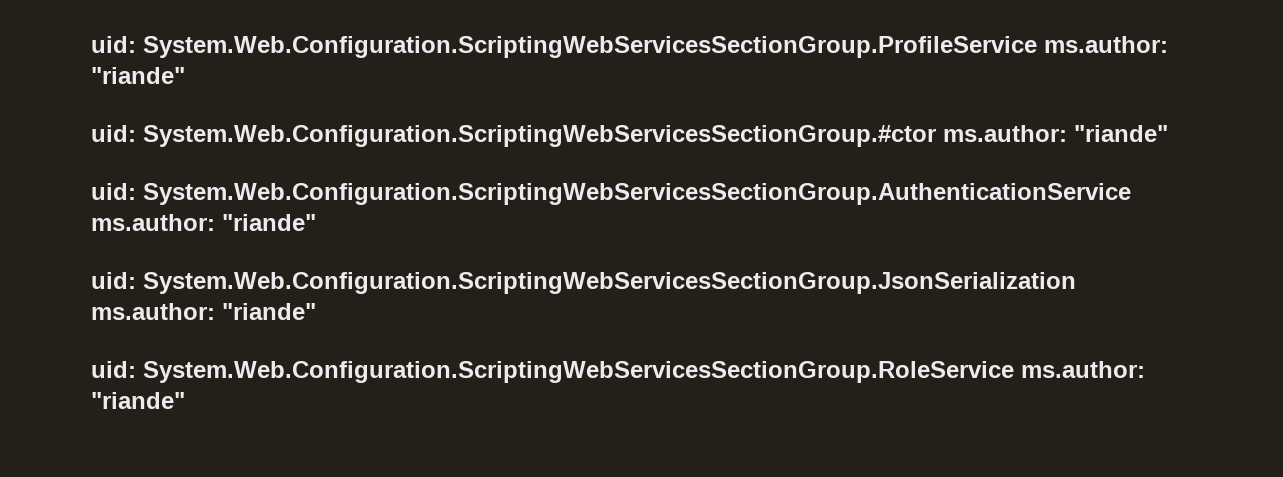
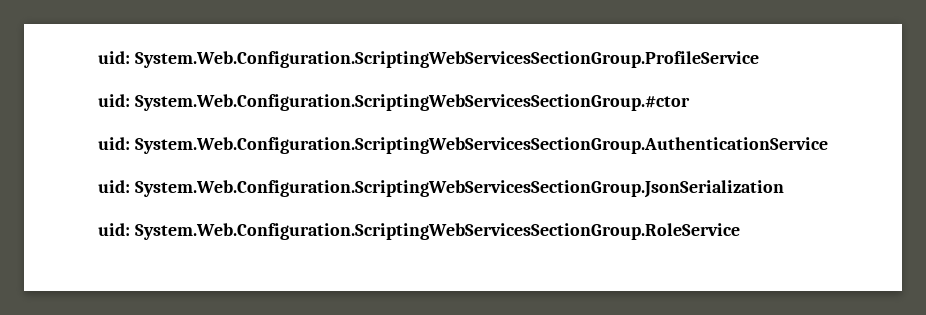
- uid: System.Web.Configuration.ScriptingWebServicesSectionGroup.ProfileService ms.author: "riande"
+ uid: System.Web.Configuration.ScriptingWebServicesSectionGroup.ProfileService
- uid: System.Web.Configuration.ScriptingWebServicesSectionGroup.#ctor ms.author: "riande"
+ uid: System.Web.Configuration.ScriptingWebServicesSectionGroup.#ctor
- uid: System.Web.Configuration.ScriptingWebServicesSectionGroup.AuthenticationService ms.author: "riande"
+ uid: System.Web.Configuration.ScriptingWebServicesSectionGroup.AuthenticationService
- uid: System.Web.Configuration.ScriptingWebServicesSectionGroup.JsonSerialization ms.author: "riande"
+ uid: System.Web.Configuration.ScriptingWebServicesSectionGroup.JsonSerialization
- uid: System.Web.Configuration.ScriptingWebServicesSectionGroup.RoleService ms.author: "riande"
+ uid: System.Web.Configuration.ScriptingWebServicesSectionGroup.RoleService

